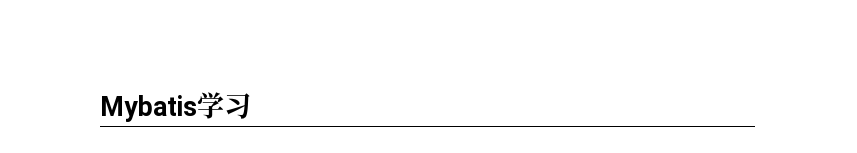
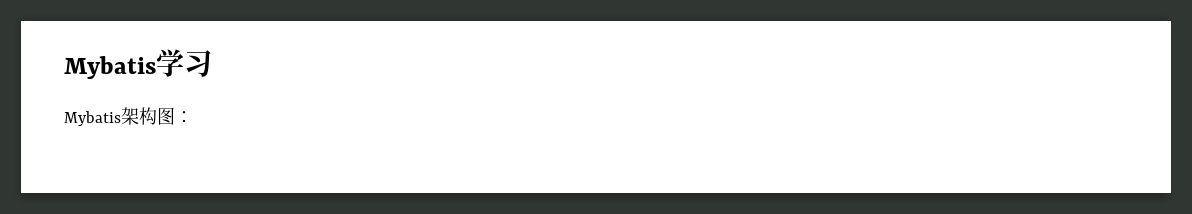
+ Mybatis架构图：

